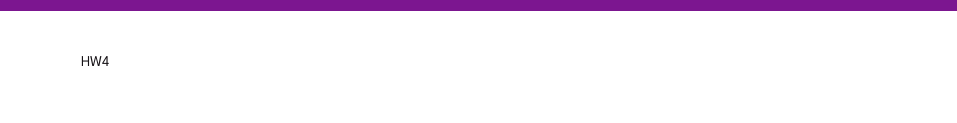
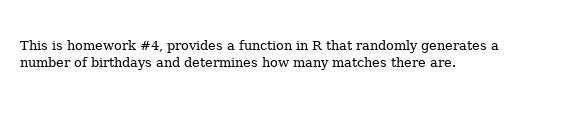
- HW4
+ This is homework #4, provides a function in R that randomly generates a number of birthdays and determines how many matches there are.

